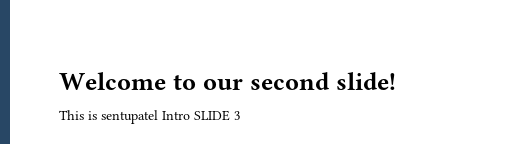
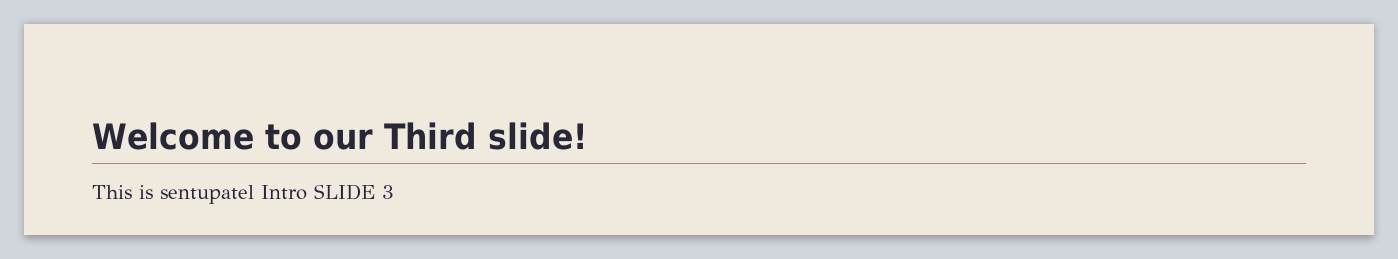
- Welcome to our second slide!
+ Welcome to our Third slide!

